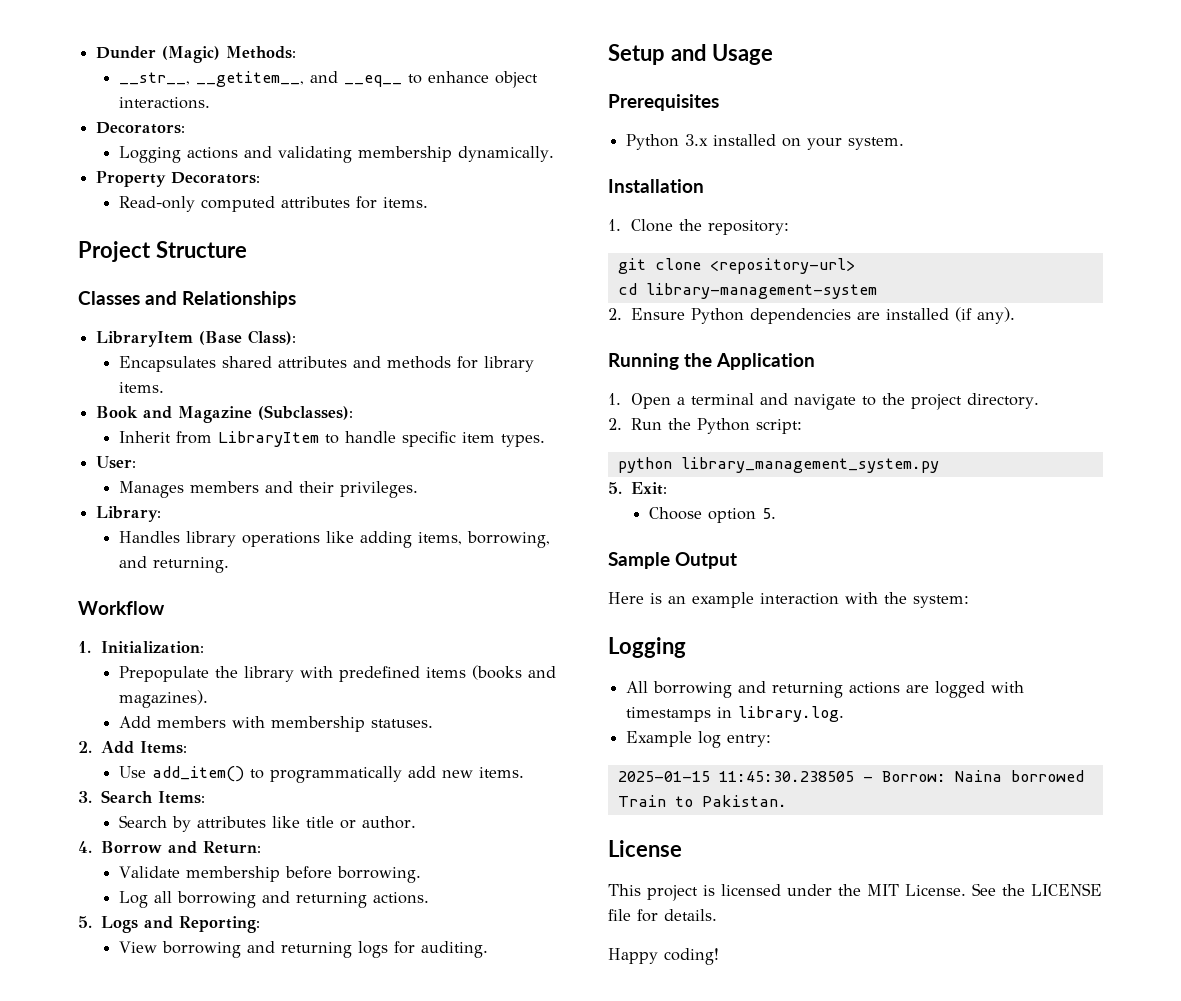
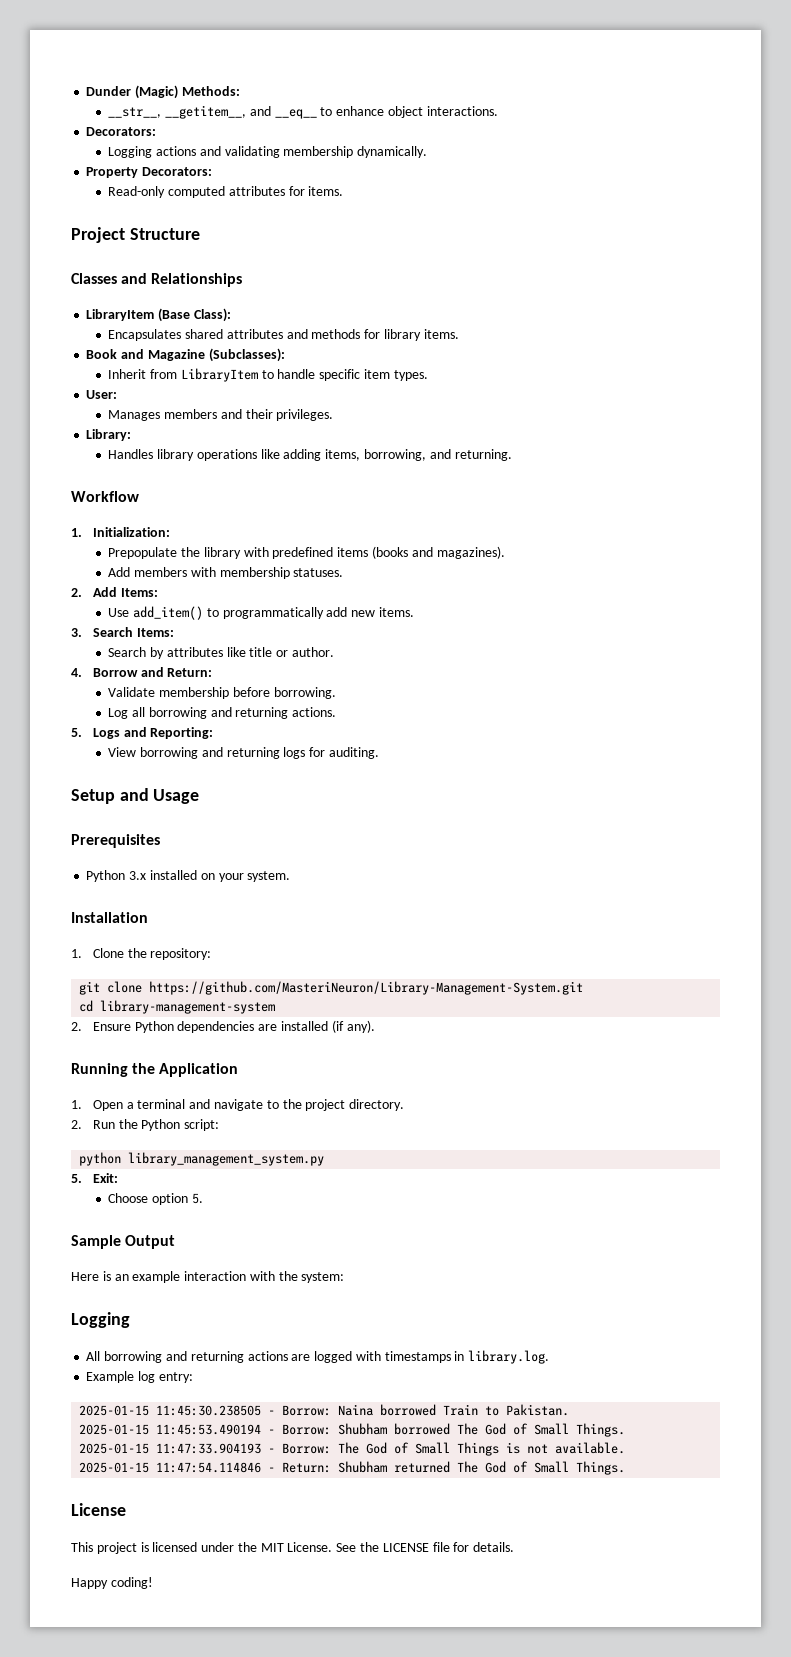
- git clone <repository-url>
+ git clone https://github.com/MasteriNeuron/Library-Management-System.git
+ 2025-01-15 11:45:53.490194 - Borrow: Shubham borrowed The God of Small Things.
+ 2025-01-15 11:47:33.904193 - Borrow: The God of Small Things is not available.
+ 2025-01-15 11:47:54.114846 - Return: Shubham returned The God of Small Things.

